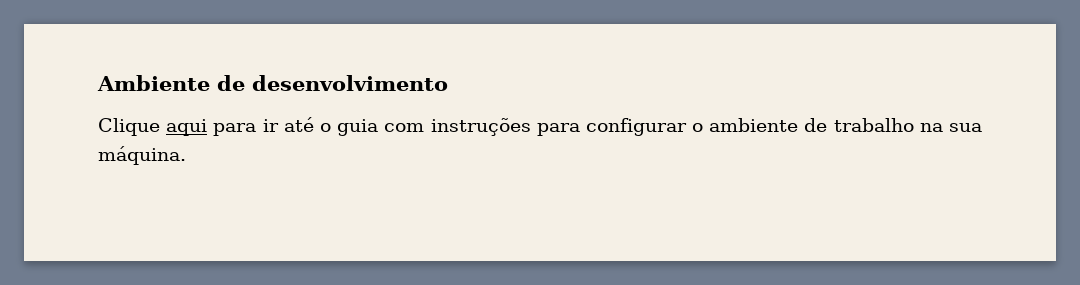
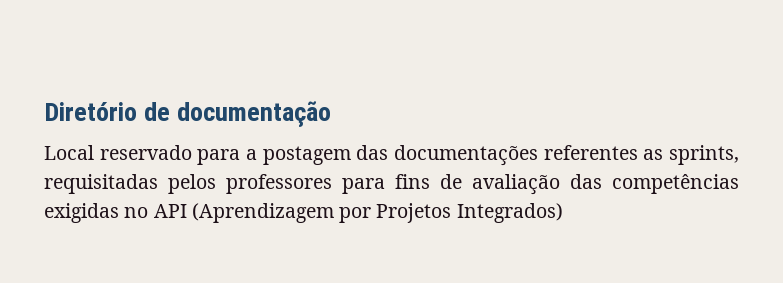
- Ambiente de desenvolvimento
- Clique aqui para ir até o guia com instruções para configurar o ambiente de trabalho na sua máquina.
+ Diretório de documentação
+ Local reservado para a postagem das documentações referentes as sprints, requisitadas pelos professores para fins de avaliação das competências exigidas no API (Aprendizagem por Projetos Integrados)

